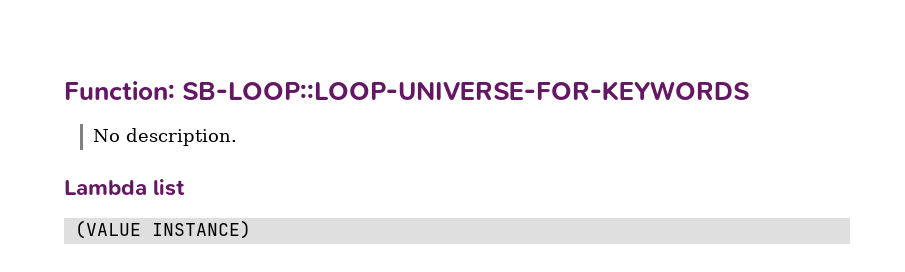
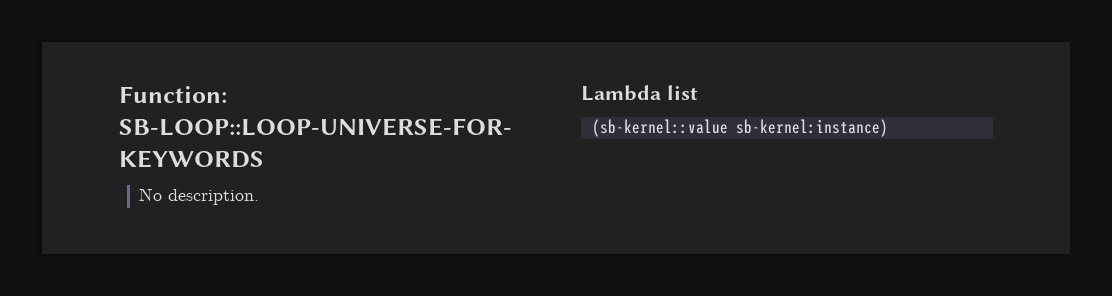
- (VALUE INSTANCE)
+ (sb-kernel::value sb-kernel:instance)

